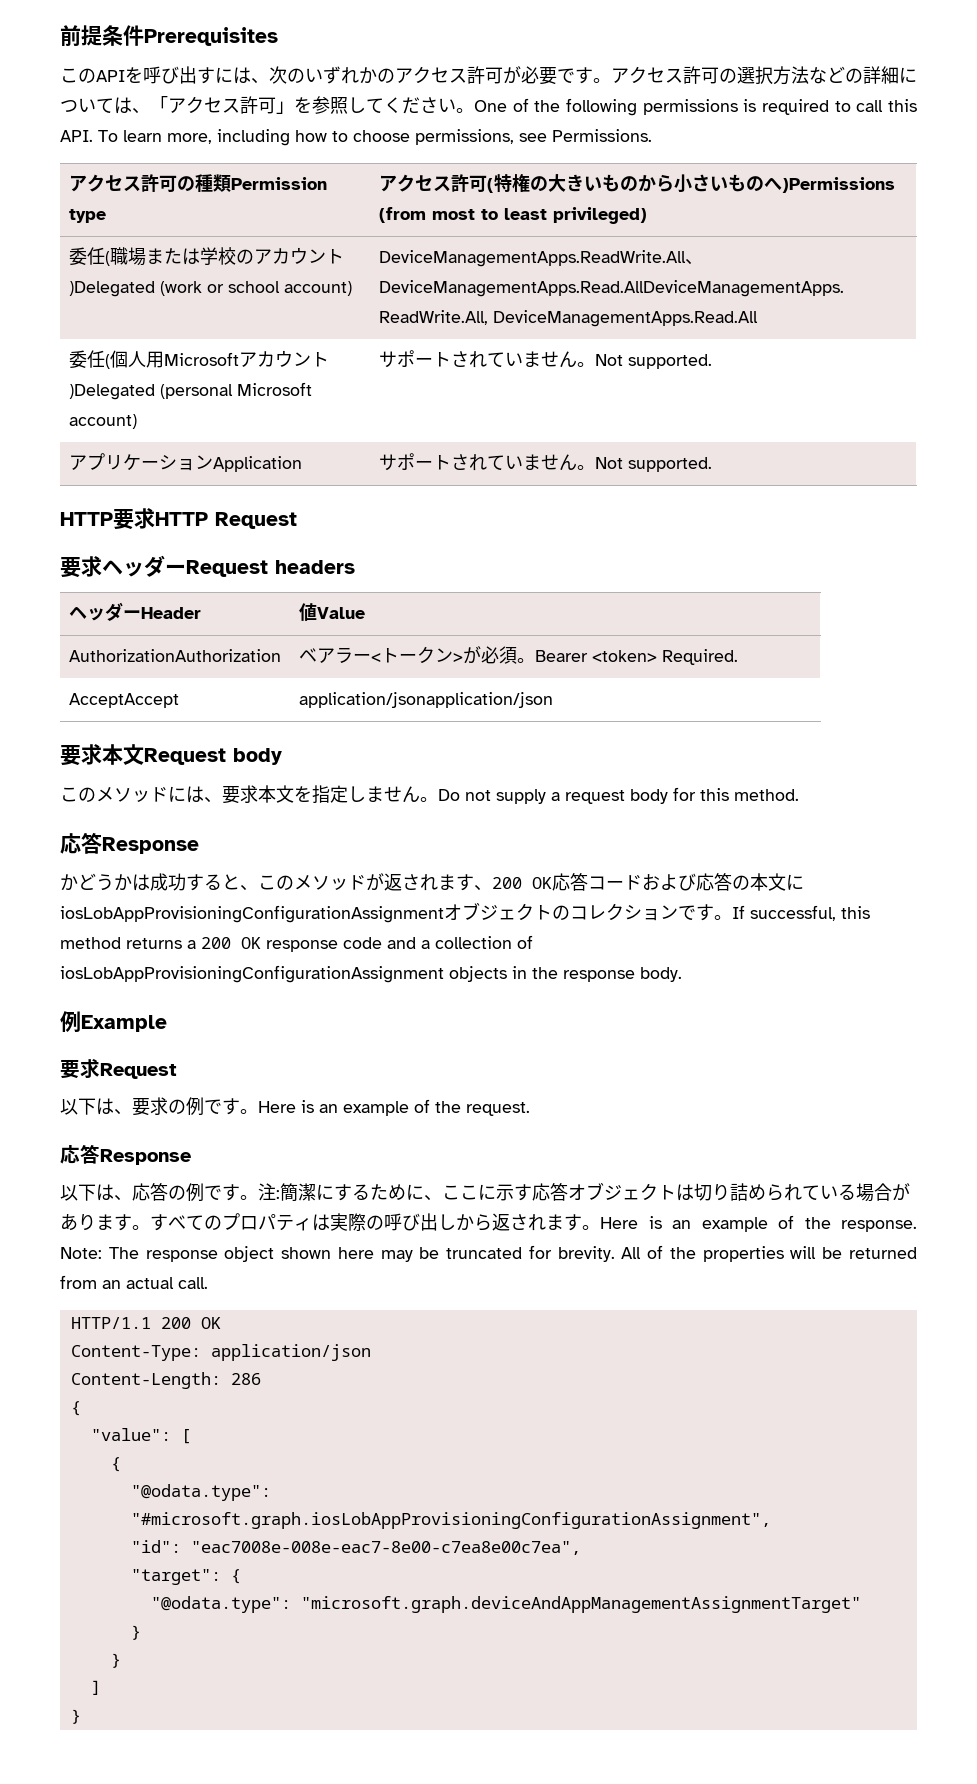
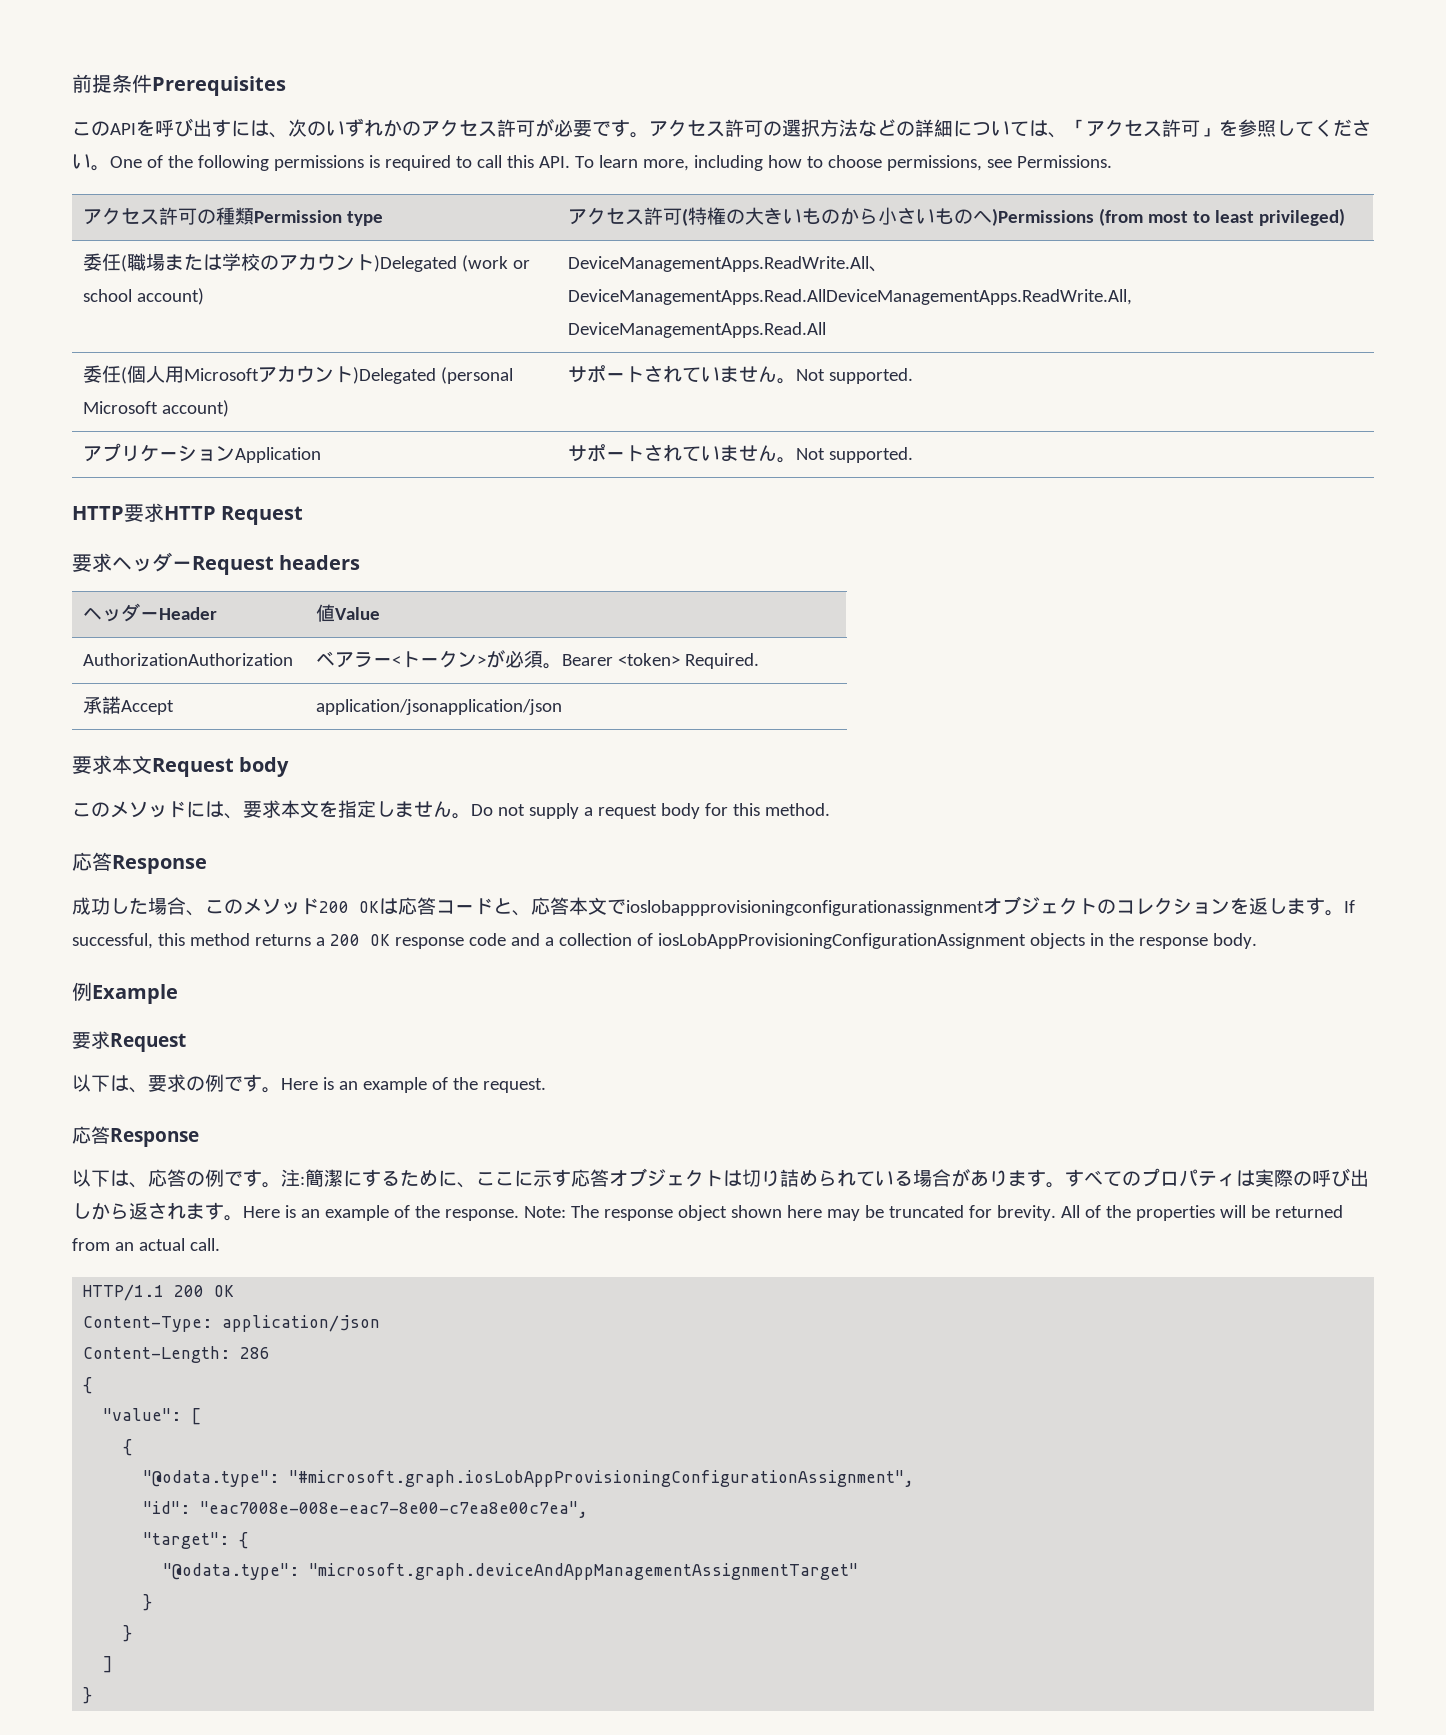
- AcceptAccept | application/jsonapplication/json
+ 承諾Accept | application/jsonapplication/json
- かどうかは成功すると、このメソッドが返されます、200 OK応答コードおよび応答の本文にiosLobAppProvisioningConfigurationAssignmentオブジェクトのコレクションです。
+ 成功した場合、このメソッド200 OKは応答コードと、応答本文でioslobappprovisioningconfigurationassignmentオブジェクトのコレクションを返します。

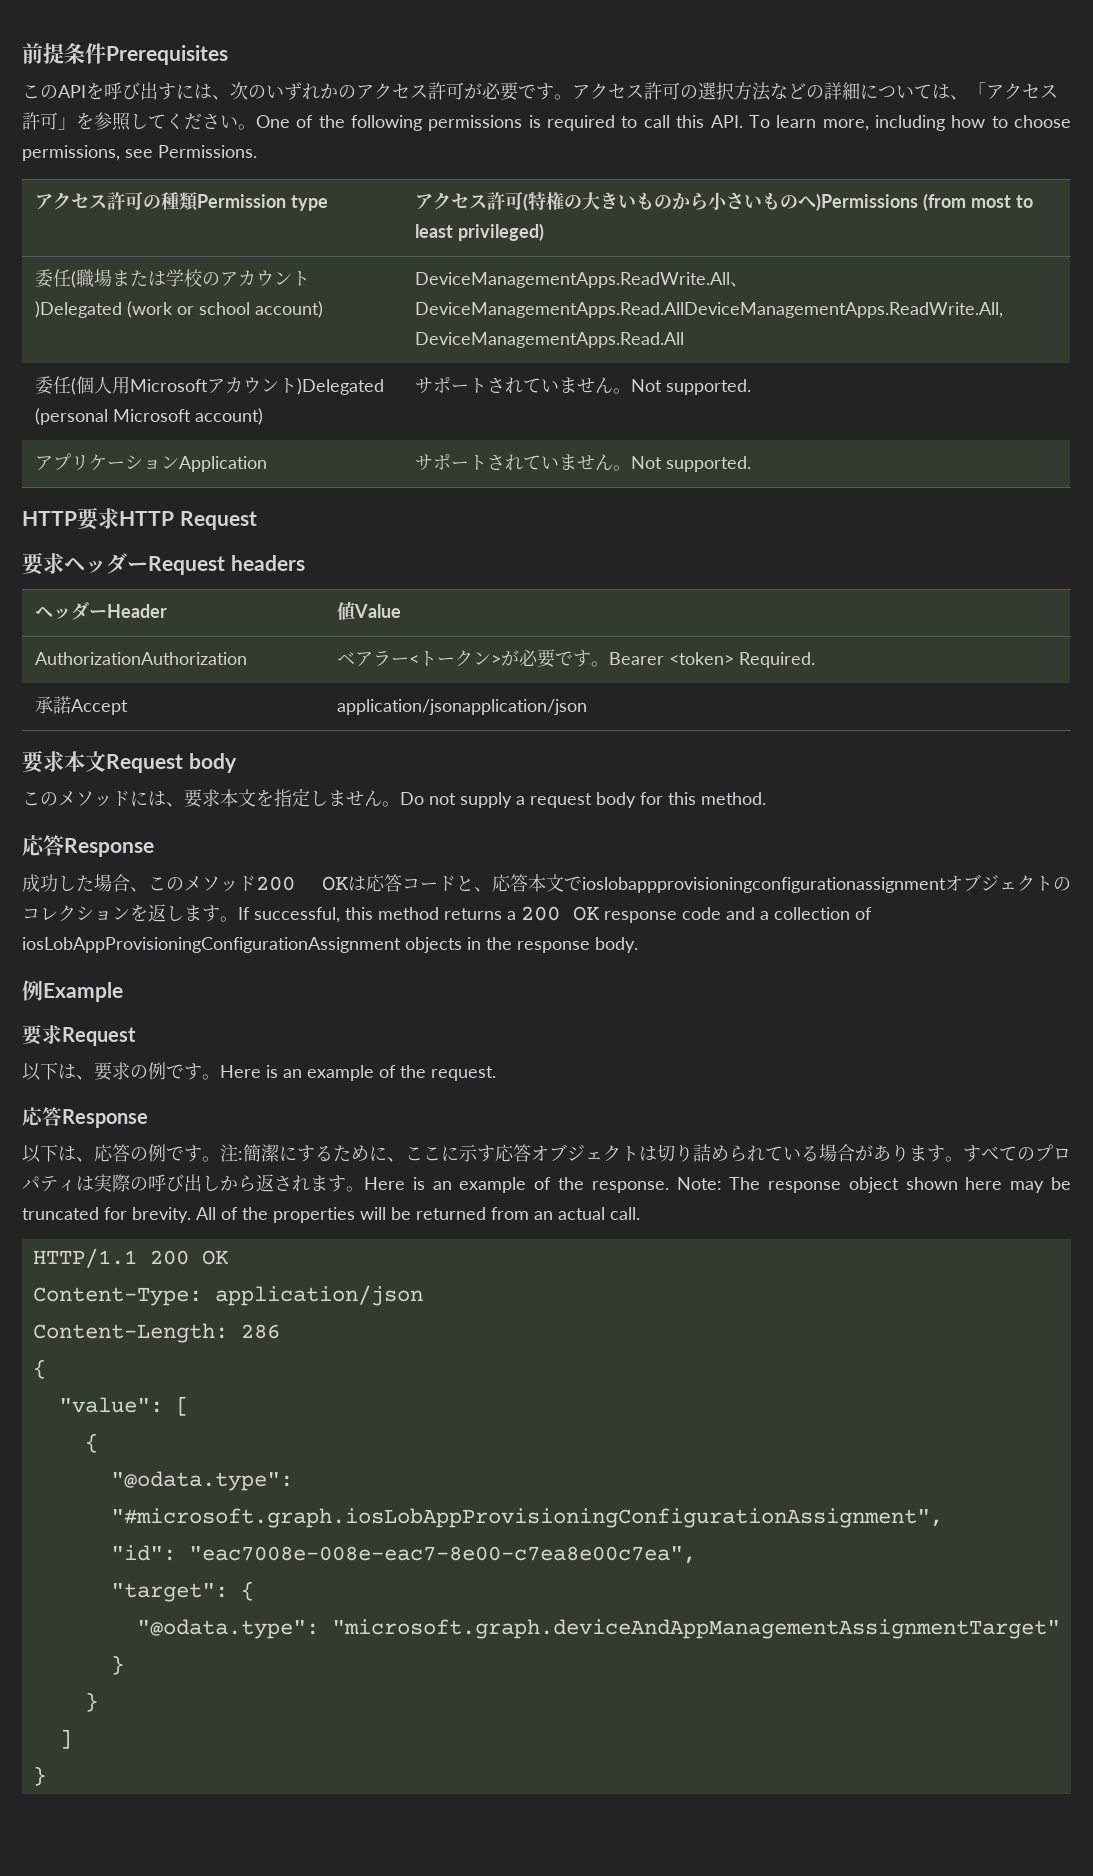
- AuthorizationAuthorization | ベアラー<トークン>が必須。Bearer <token> Required.
+ AuthorizationAuthorization | ベアラー<トークン>が必要です。Bearer <token> Required.

